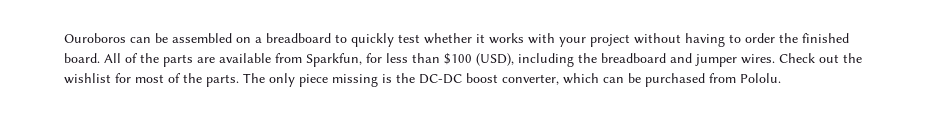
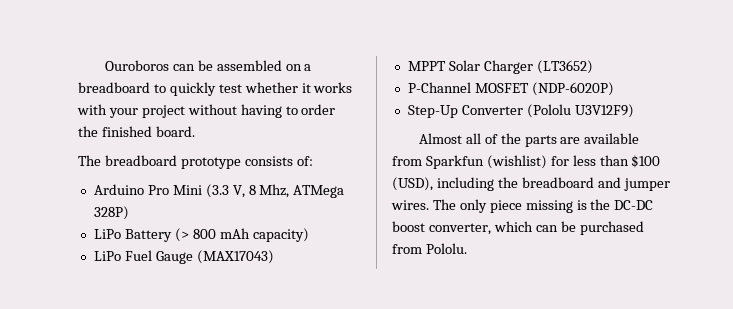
- Ouroboros can be assembled on a breadboard to quickly test whether it works with your project without having to order the finished board. All of the parts are available from Sparkfun, for less than $100 (USD), including the breadboard and jumper wires.
+ Ouroboros can be assembled on a breadboard to quickly test whether it works with your project without having to order the finished board.
+ The breadboard prototype consists of:
+ Arduino Pro Mini (3.3 V, 8 Mhz, ATMega 328P)
+ LiPo Battery (> 800 mAh capacity)
+ LiPo Fuel Gauge (MAX17043)
+ MPPT Solar Charger (LT3652)
+ P-Channel MOSFET (NDP-6020P)
+ Step-Up Converter (Pololu U3V12F9)
+ Almost all of the parts are available from Sparkfun (wishlist) for less than $100 (USD), including the breadboard and jumper wires.
- Check out the wishlist for most of the parts.

